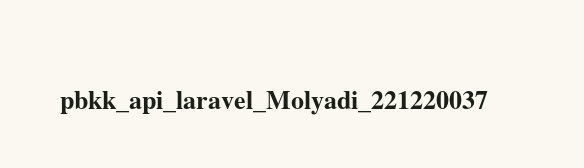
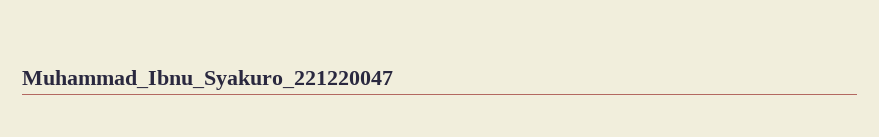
- pbkk_api_laravel_Molyadi_221220037
+ Muhammad_Ibnu_Syakuro_221220047

